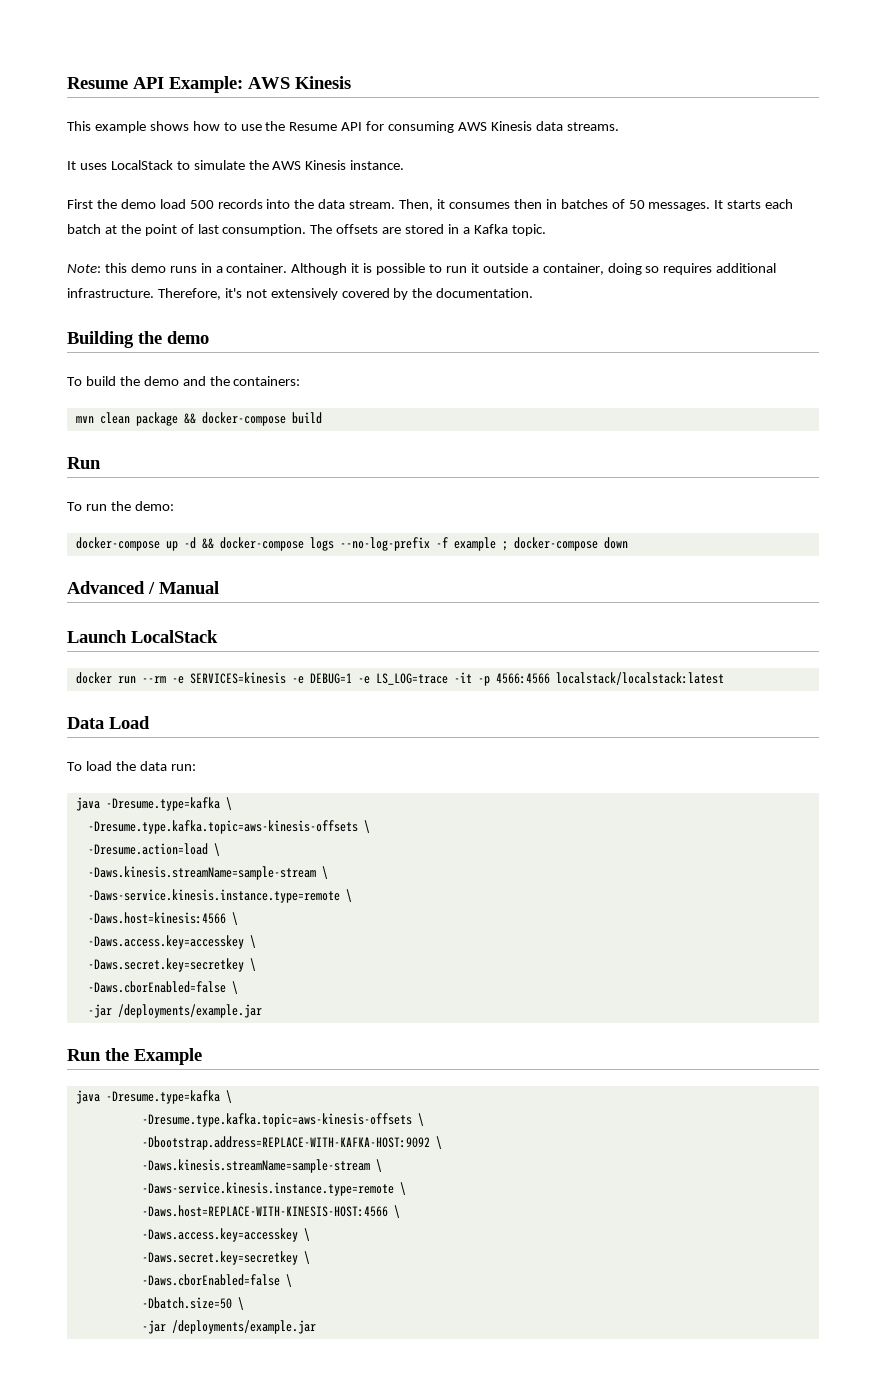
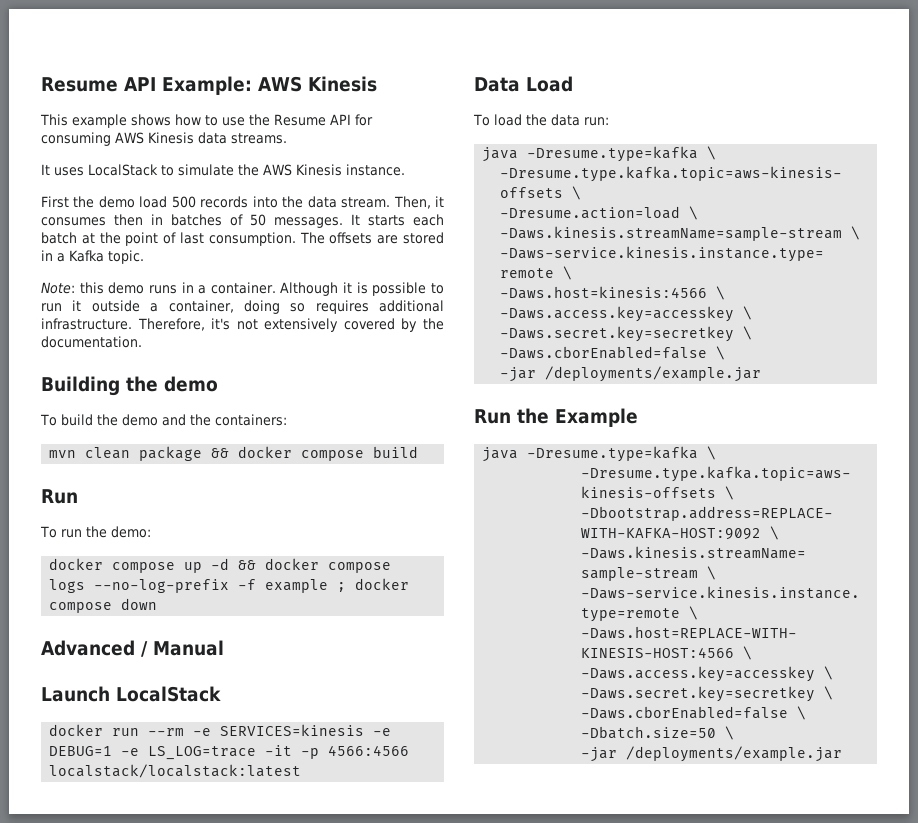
- mvn clean package && docker-compose build
+ mvn clean package && docker compose build
- docker-compose up -d && docker-compose logs --no-log-prefix -f example ; docker-compose down
+ docker compose up -d && docker compose logs --no-log-prefix -f example ; docker compose down

